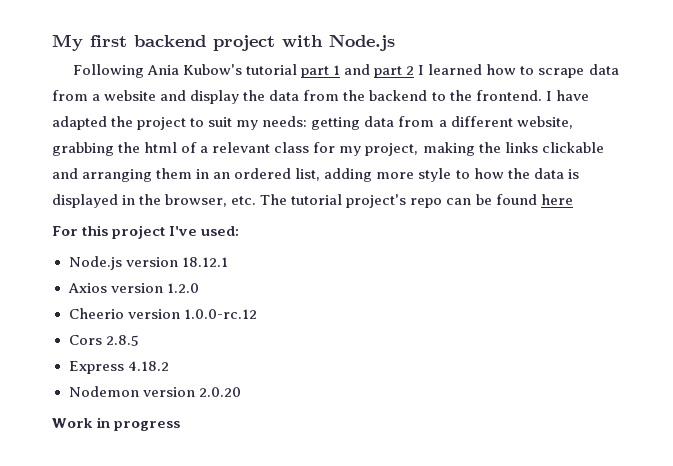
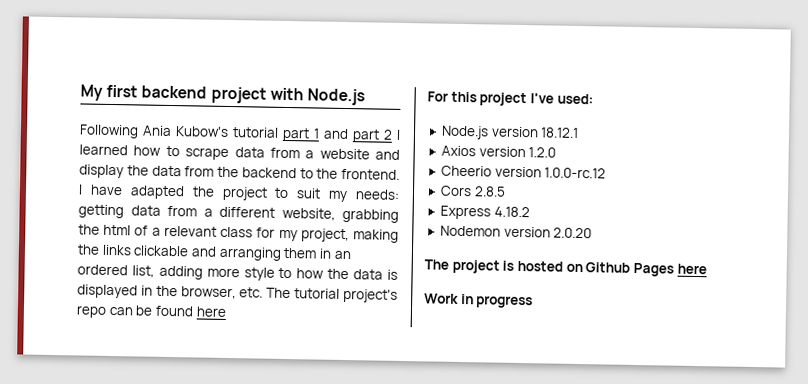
+ The project is hosted on Github Pages here

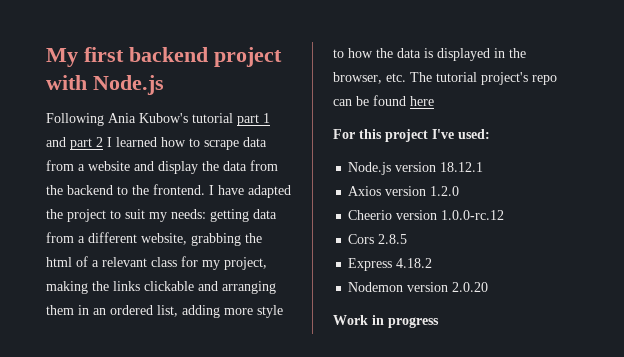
- The project is hosted on Github Pages here

